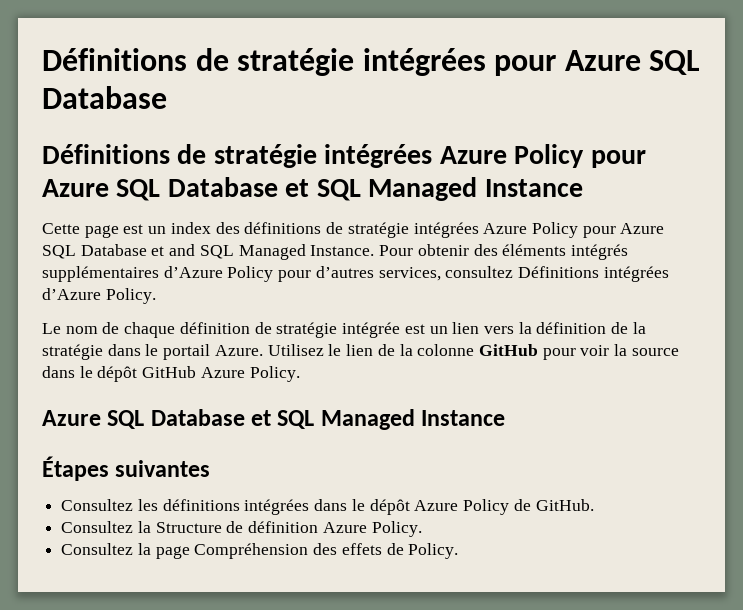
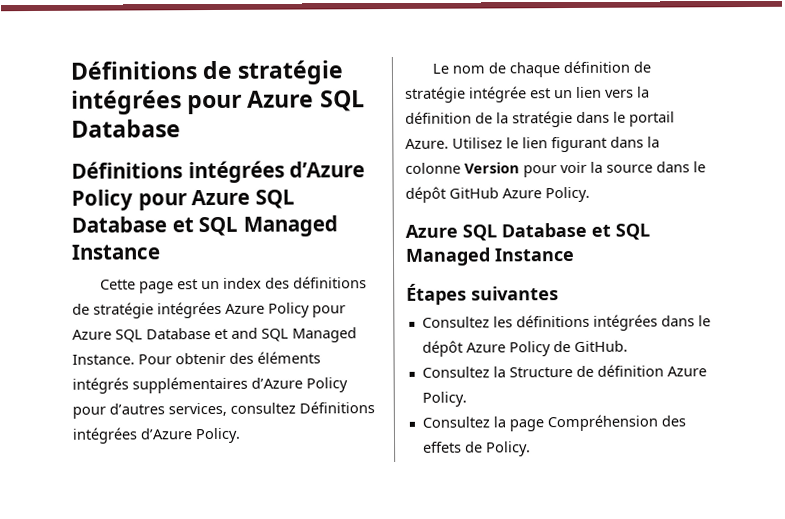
- Définitions de stratégie intégrées Azure Policy pour Azure SQL Database et SQL Managed Instance
+ Définitions intégrées d’Azure Policy pour Azure SQL Database et SQL Managed Instance
- Utilisez le lien de la colonne GitHub pour voir la source dans le dépôt GitHub Azure Policy.
+ Utilisez le lien figurant dans la colonne Version pour voir la source dans le dépôt GitHub Azure Policy.

